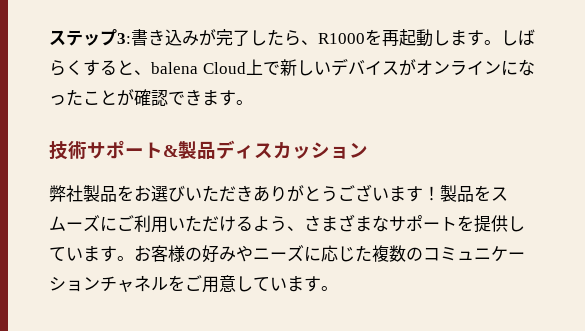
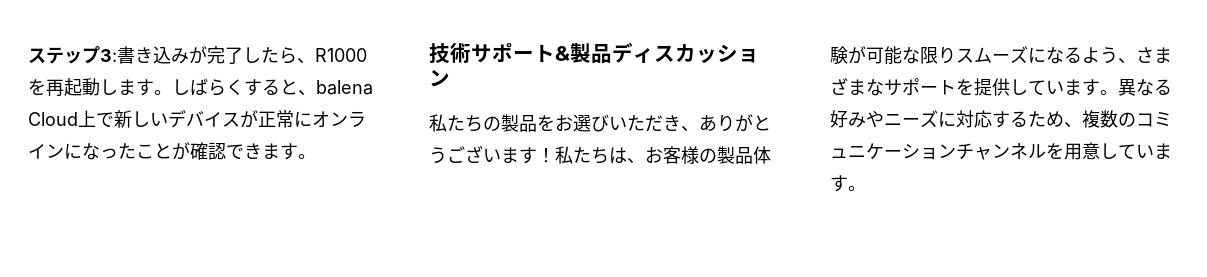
- しばらくすると、balena Cloud上で新しいデバイスがオンラインになったことが確認できます。
+ しばらくすると、balena Cloud上で新しいデバイスが正常にオンラインになったことが確認できます。
- 弊社製品をお選びいただきありがとうございます！
+ 私たちの製品をお選びいただき、ありがとうございます！
- 製品をスムーズにご利用いただけるよう、さまざまなサポートを提供しています。
+ 私たちは、お客様の製品体験が可能な限りスムーズになるよう、さまざまなサポートを提供しています。
- お客様の好みやニーズに応じた複数のコミュニケーションチャネルをご用意しています。
+ 異なる好みやニーズに対応するため、複数のコミュニケーションチャンネルを用意しています。

